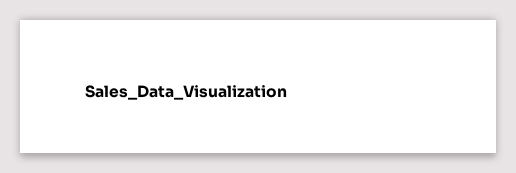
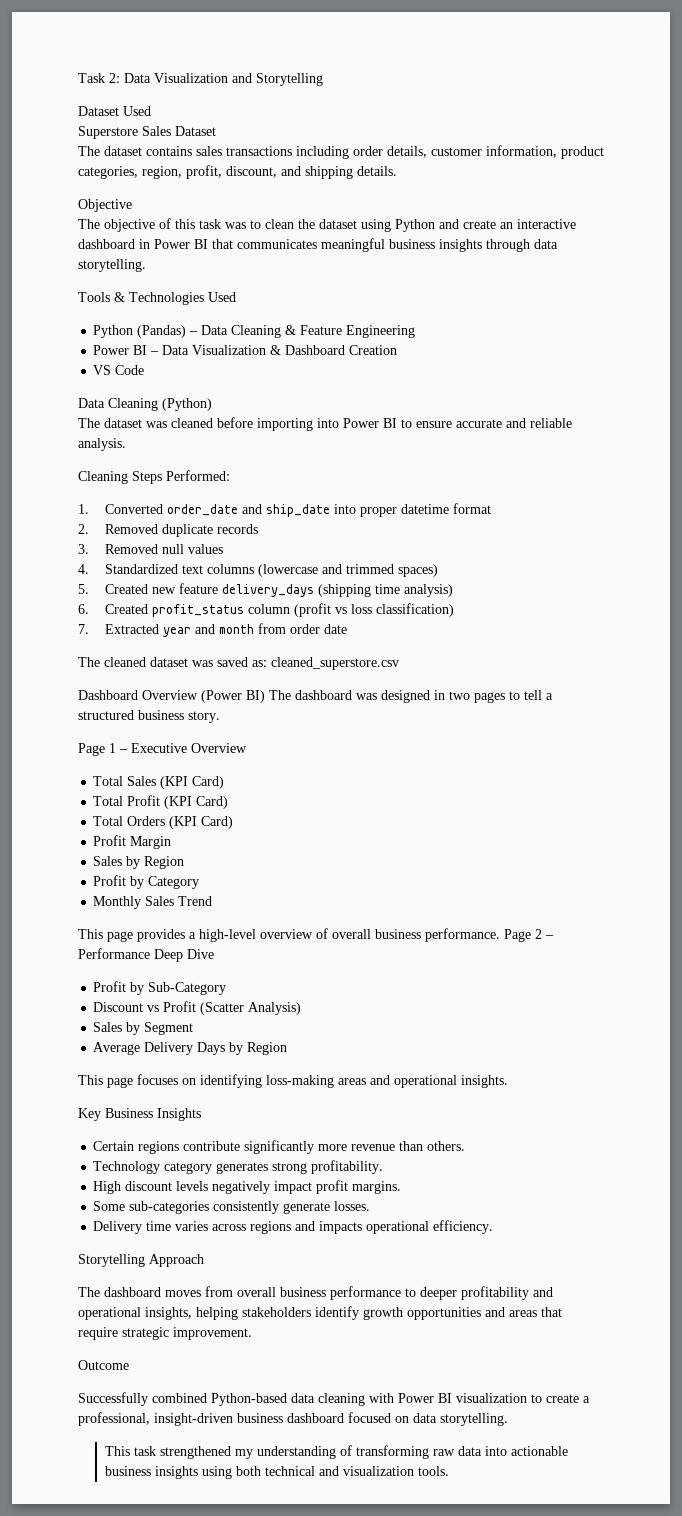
- Sales_Data_Visualization
+ Task 2: Data Visualization and Storytelling
+ Dataset Used
+ Superstore Sales Dataset
+ The dataset contains sales transactions including order details, customer information, product categories, region, profit, discount, and shipping details.
+ Objective
+ The objective of this task was to clean the dataset using Python and create an interactive dashboard in Power BI that communicates meaningful business insights through data storytelling.
+ Tools & Technologies Used
+ Python (Pandas) – Data Cleaning & Feature Engineering
+ Power BI – Data Visualization & Dashboard Creation
+ VS Code
+ Data Cleaning (Python)
+ The dataset was cleaned before importing into Power BI to ensure accurate and reliable analysis.
+ Cleaning Steps Performed:
+ 1. Converted order_date and ship_date into proper datetime format
+ 2. Removed duplicate records
+ 3. Removed null values
+ 4. Standardized text columns (lowercase and trimmed spaces)
+ 5. Created new feature delivery_days (shipping time analysis)
+ 6. Created profit_status column (profit vs loss classification)
+ 7. Extracted year and month from order date
+ The cleaned dataset was saved as: cleaned_superstore.csv
+ Dashboard Overview (Power BI) The dashboard was designed in two pages to tell a structured business story.
+ Page 1 – Executive Overview
+ Total Sales (KPI Card)
+ Total Profit (KPI Card)
+ Total Orders (KPI Card)
+ Profit Margin
+ Sales by Region
+ Profit by Category
+ Monthly Sales Trend
+ This page provides a high-level overview of overall business performance. Page 2 – Performance Deep Dive
+ Profit by Sub-Category
+ Discount vs Profit (Scatter Analysis)
+ Sales by Segment
+ Average Delivery Days by Region
+ This page focuses on identifying loss-making areas and operational insights.
+ Key Business Insights
+ Certain regions contribute significantly more revenue than others.
+ Technology category generates strong profitability.
+ High discount levels negatively impact profit margins.
+ Some sub-categories consistently generate losses.
+ Delivery time varies across regions and impacts operational efficiency.
+ Storytelling Approach
+ The dashboard moves from overall business performance to deeper profitability and operational insights, helping stakeholders identify growth opportunities and areas that require strategic improvement.
+ Outcome
+ Successfully combined Python-based data cleaning with Power BI visualization to create a professional, insight-driven business dashboard focused on data storytelling.
+ This task strengthened my understanding of transforming raw data into actionable business insights using both technical and visualization tools.

